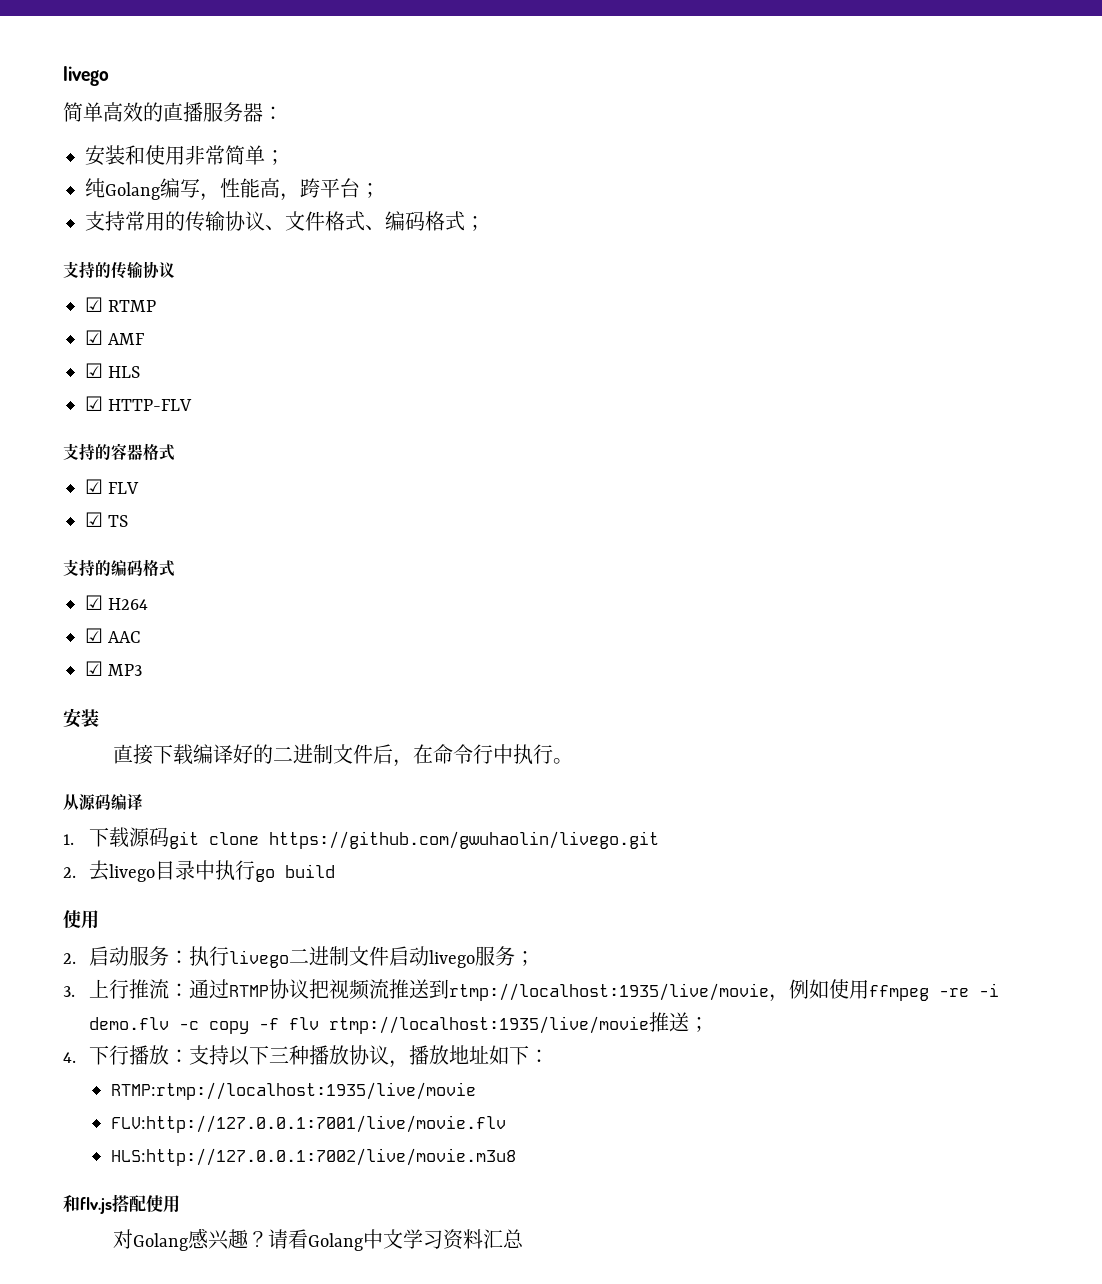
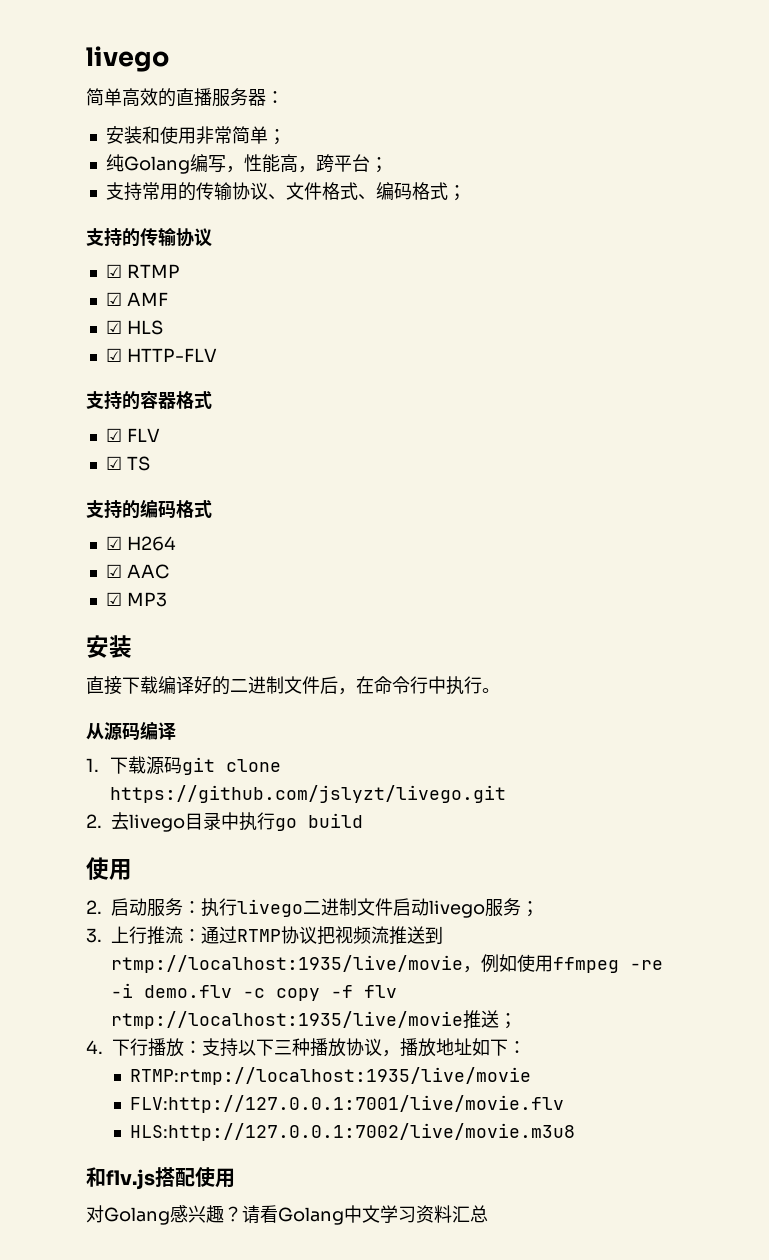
- 1.下载源码git clone https://github.com/gwuhaolin/livego.git
+ 1.下载源码git clone https://github.com/jslyzt/livego.git

